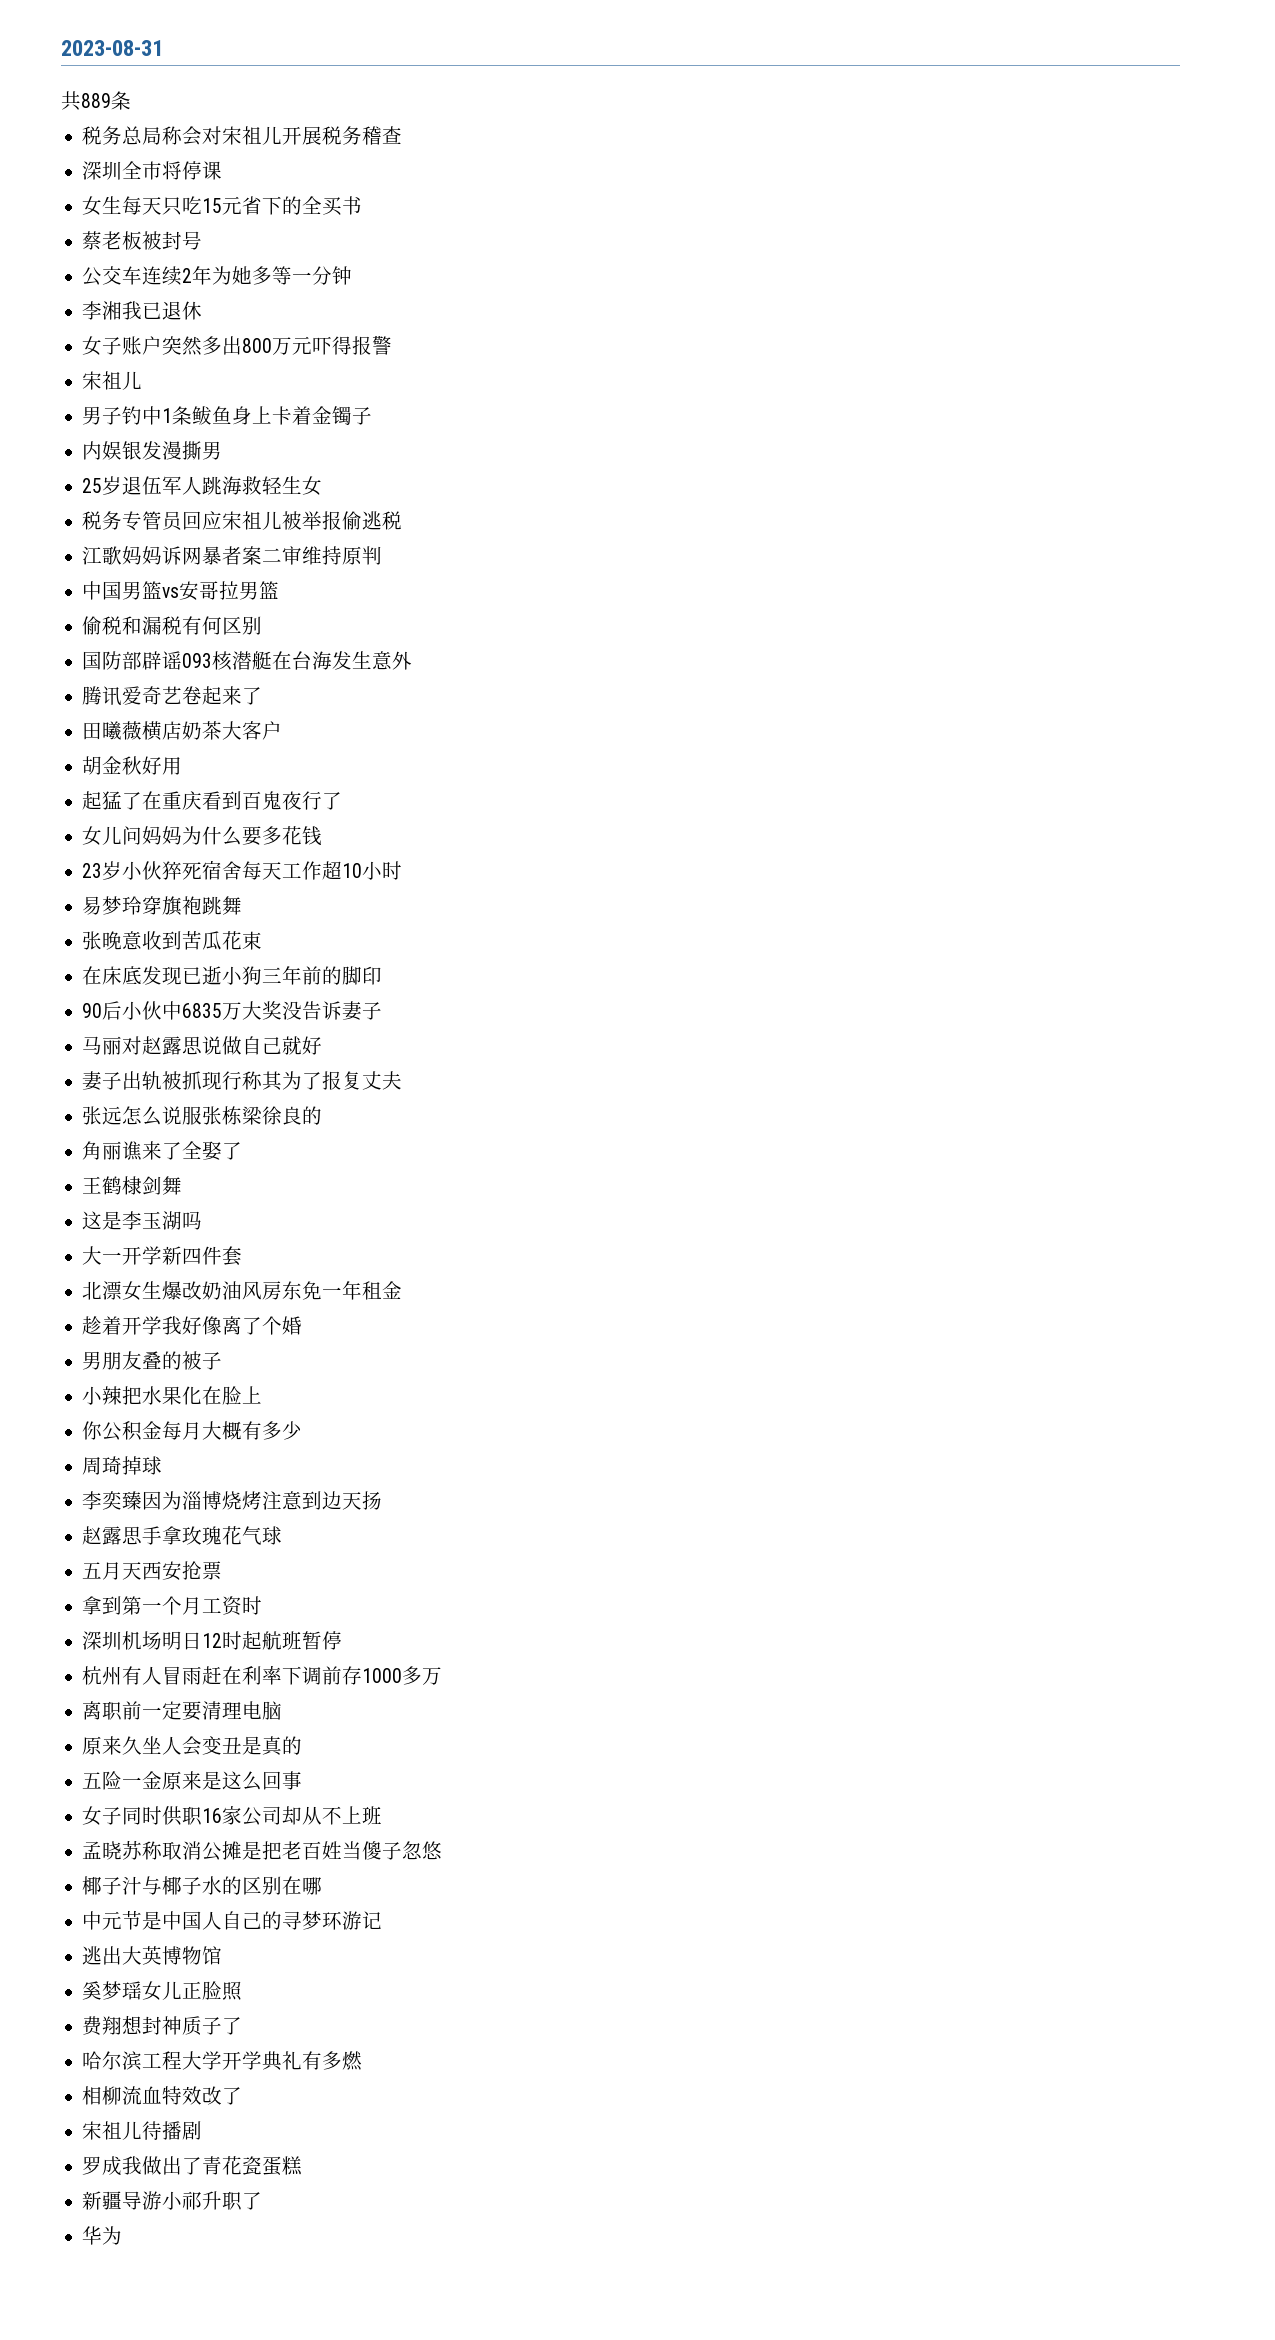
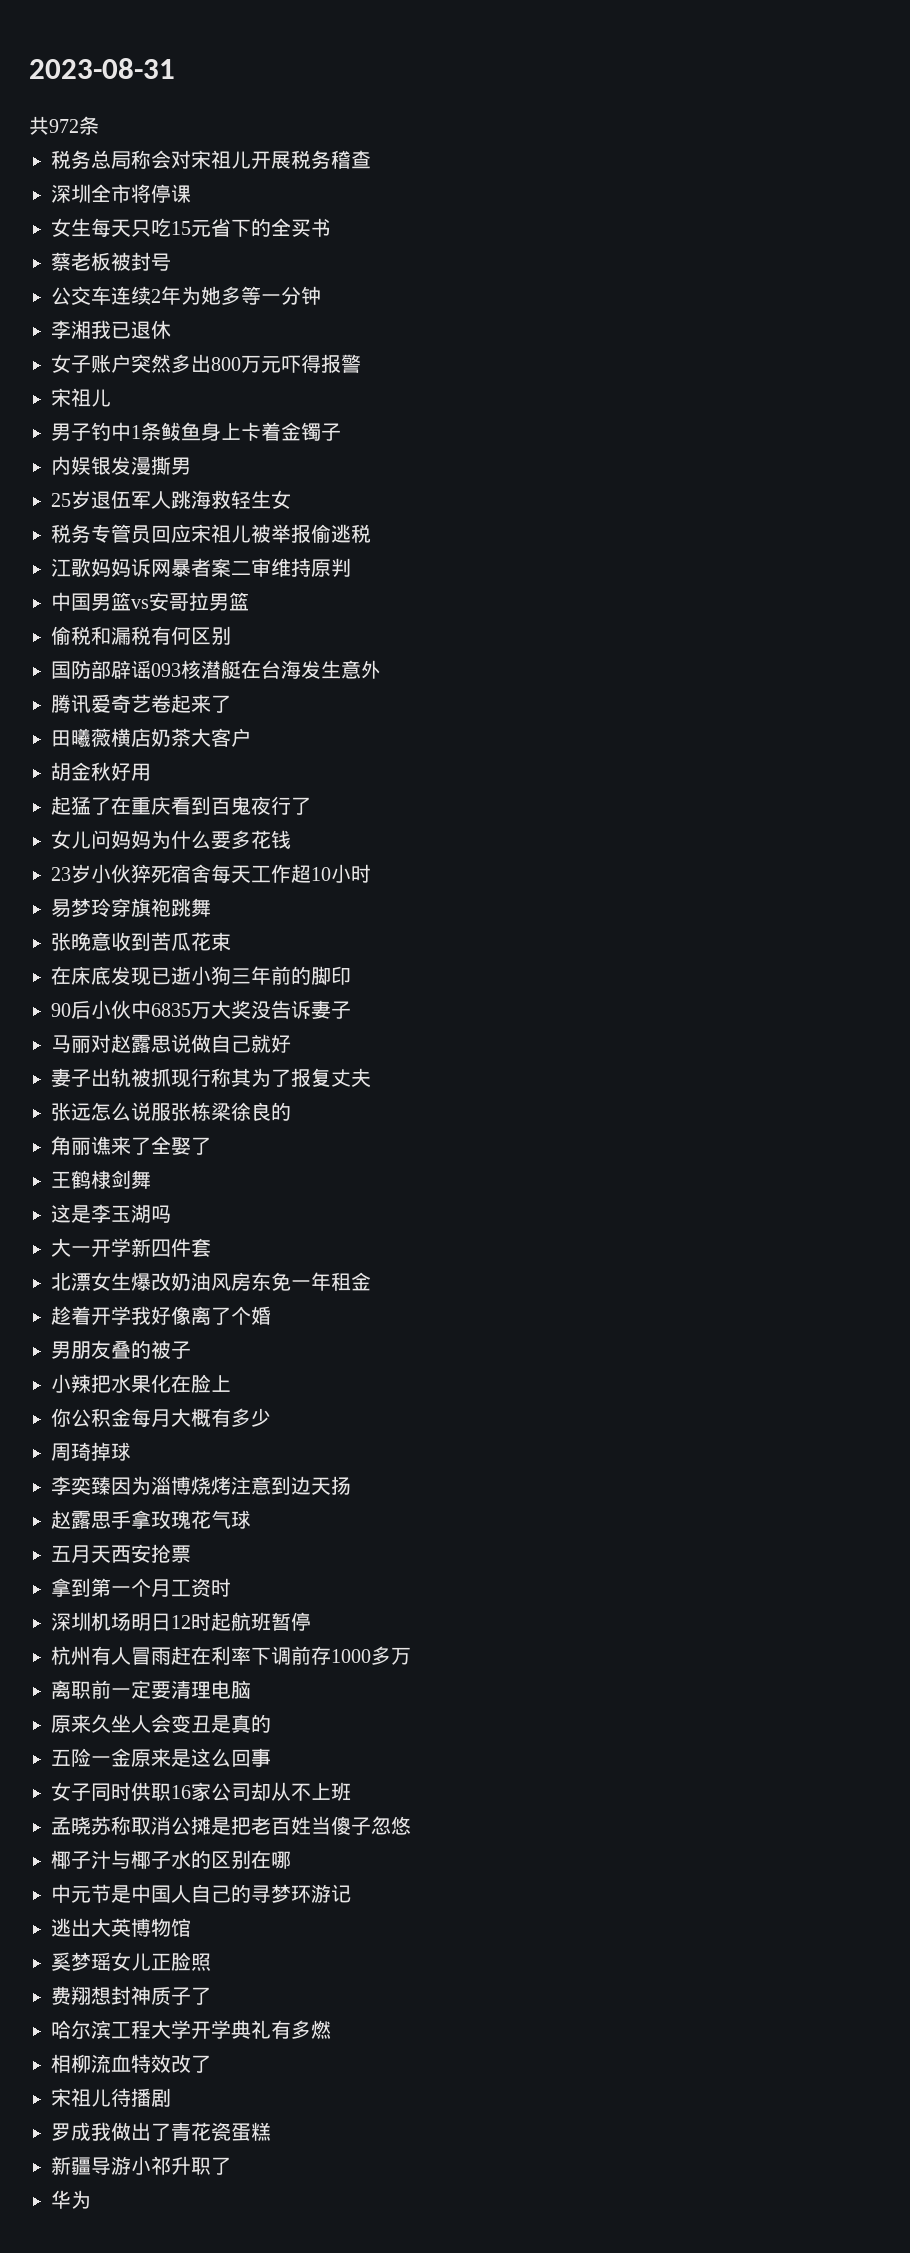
- 共889条
+ 共972条

